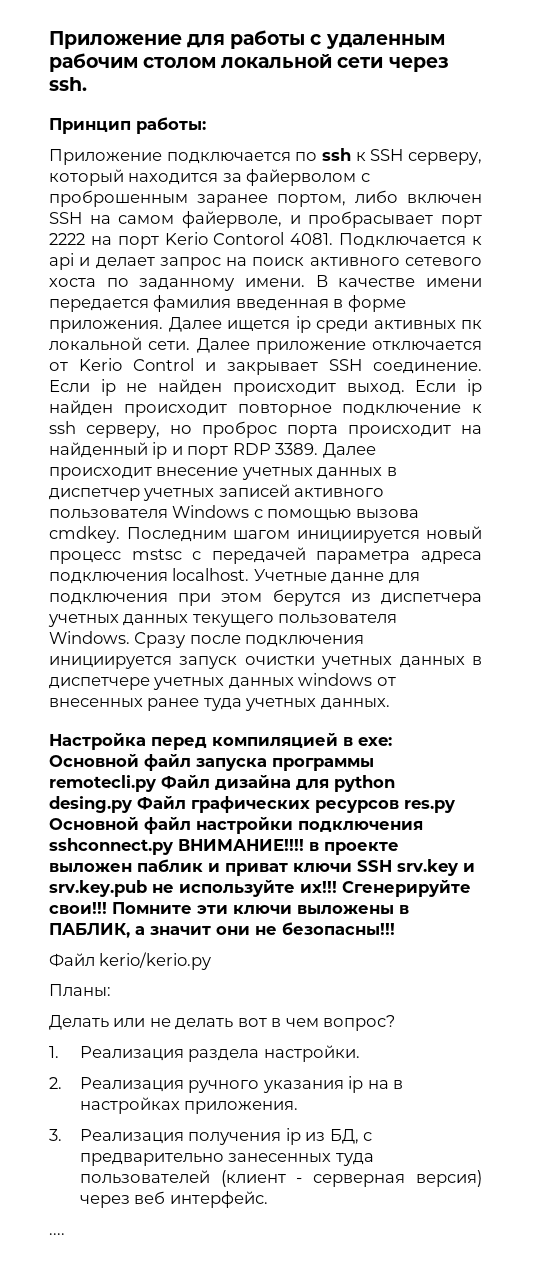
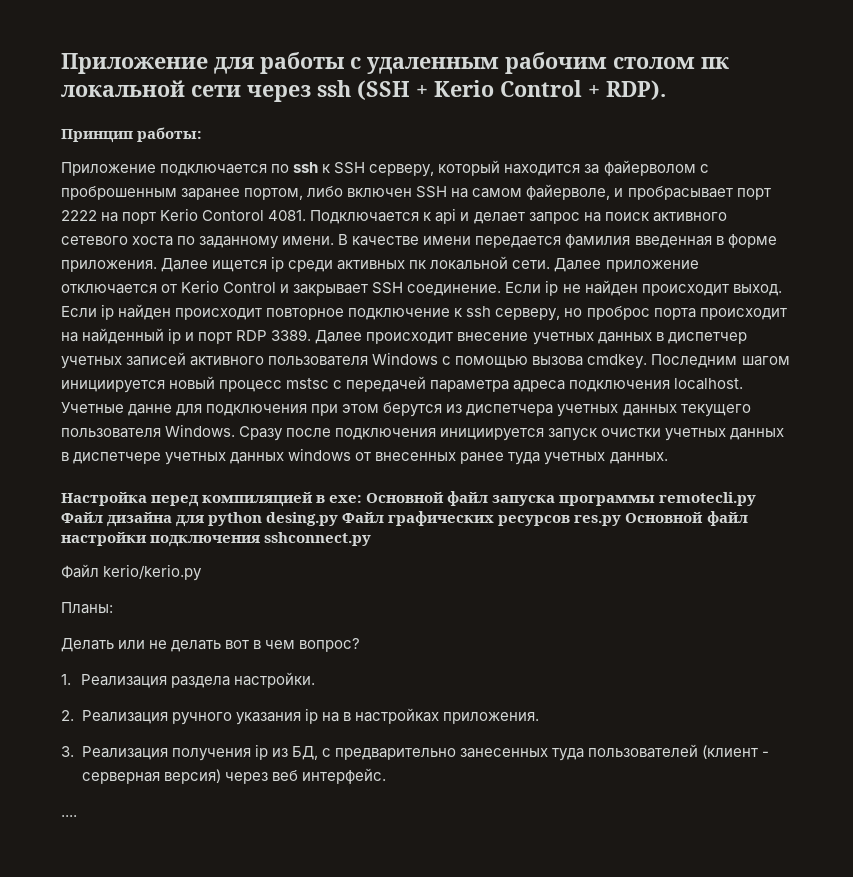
- Приложение для работы с удаленным рабочим столом локальной сети через ssh.
+ Приложение для работы с удаленным рабочим столом пк локальной сети через ssh (SSH + Kerio Control + RDP).
- Настройка перед компиляцией в exe: Основной файл запуска программы remotecli.py Файл дизайна для python desing.py Файл графических ресурсов res.py Основной файл настройки подключения sshconnect.py ВНИМАНИЕ!!!! в проекте выложен паблик и приват ключи SSH srv.key и srv.key.pub не используйте их!!! Сгенерируйте свои!!! Помните эти ключи выложены в ПАБЛИК, а значит они не безопасны!!!
+ Настройка перед компиляцией в exe: Основной файл запуска программы remotecli.py Файл дизайна для python desing.py Файл графических ресурсов res.py Основной файл настройки подключения sshconnect.py

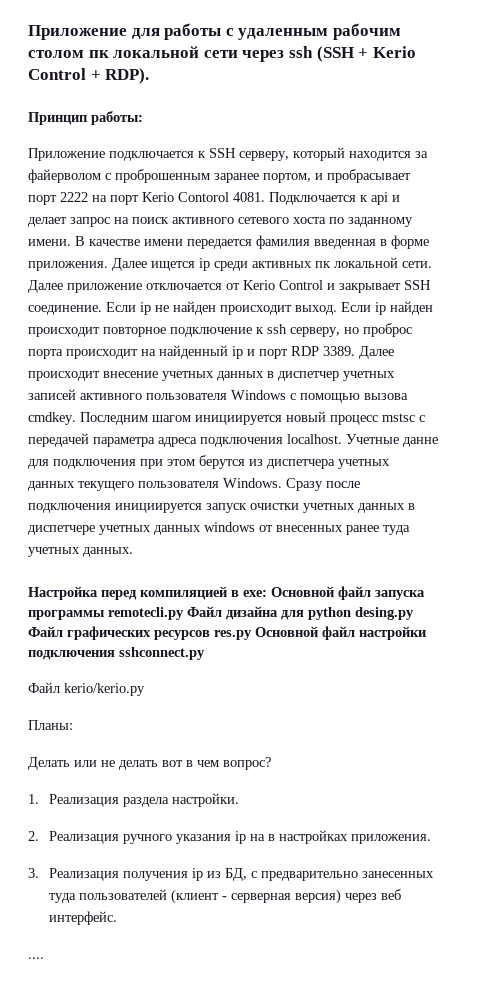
- Приложение подключается по ssh к SSH серверу, который находится за файерволом с проброшенным заранее портом, либо включен SSH на самом файерволе, и пробрасывает порт 2222 на порт Kerio Contorol 4081.
+ Приложение подключается к SSH серверу, который находится за файерволом с проброшенным заранее портом, и пробрасывает порт 2222 на порт Kerio Contorol 4081.

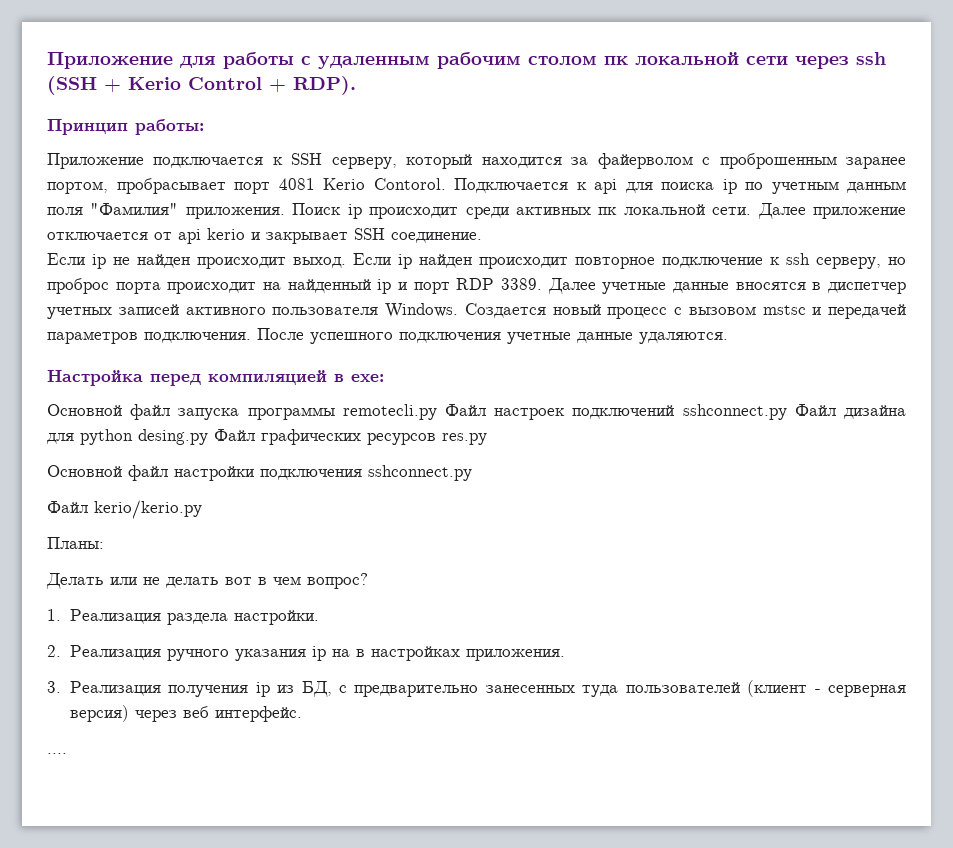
- Приложение подключается к SSH серверу, который находится за файерволом с проброшенным заранее портом, и пробрасывает порт 2222 на порт Kerio Contorol 4081. Подключается к api и делает запрос на поиск активного сетевого хоста по заданному имени. В качестве имени передается фамилия введенная в форме приложения. Далее ищется ip среди активных пк локальной сети.
+ Приложение подключается к SSH серверу, который находится за файерволом с проброшенным заранее портом, пробрасывает порт 4081 Kerio Contorol. Подключается к api для поиска ip по учетным данным поля "Фамилия" приложения. Поиск ip происходит среди активных пк локальной сети.
- Далее приложение отключается от Kerio Control и закрывает SSH соединение. Если ip не найден происходит выход.
+ Далее приложение отключается от api kerio и закрывает SSH соединение.
+ Если ip не найден происходит выход.
- Далее происходит внесение учетных данных в диспетчер учетных записей активного пользователя Windows с помощью вызова cmdkey. Последним шагом инициируется новый процесс mstsc с передачей параметра адреса подключения localhost. Учетные данне для подключения при этом берутся из диспетчера учетных данных текущего пользователя Windows. Сразу после подключения инициируется запуск очистки учетных данных в диспетчере учетных данных windows от внесенных ранее туда учетных данных.
+ Далее учетные данные вносятся в диспетчер учетных записей активного пользователя Windows. Создается новый процесс с вызовом mstsc и передачей параметров подключения. После успешного подключения учетные данные удаляются.
- Настройка перед компиляцией в exe: Основной файл запуска программы remotecli.py Файл дизайна для python desing.py Файл графических ресурсов res.py Основной файл настройки подключения sshconnect.py
+ Настройка перед компиляцией в exe:
+ Основной файл запуска программы remotecli.py Файл настроек подключений sshconnect.py Файл дизайна для python desing.py Файл графических ресурсов res.py
+ Основной файл настройки подключения sshconnect.py

